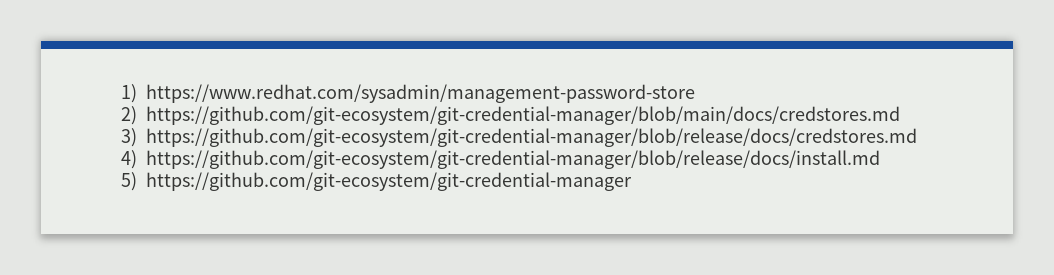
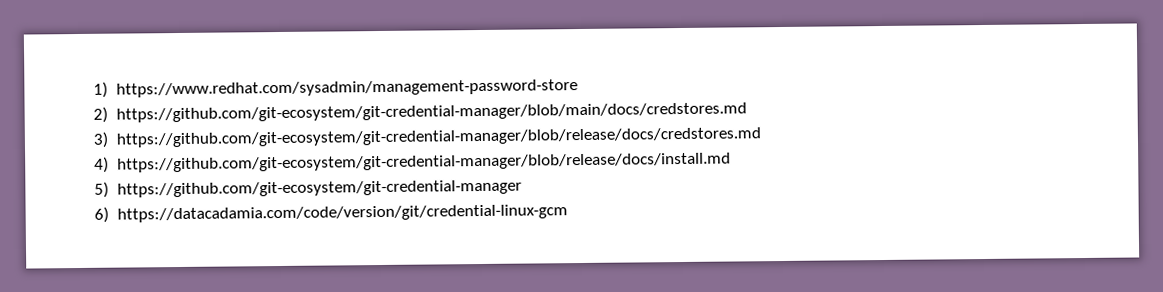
+ 6) https://datacadamia.com/code/version/git/credential-linux-gcm

